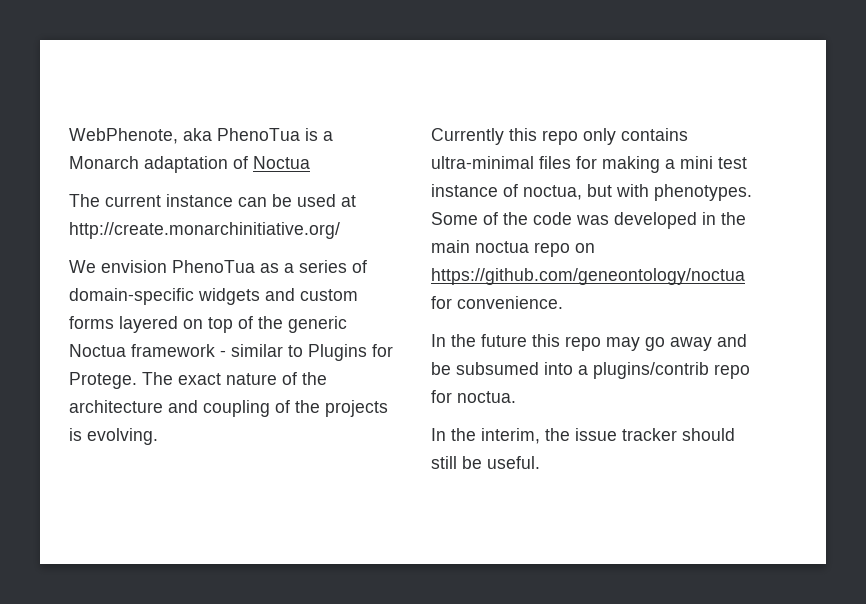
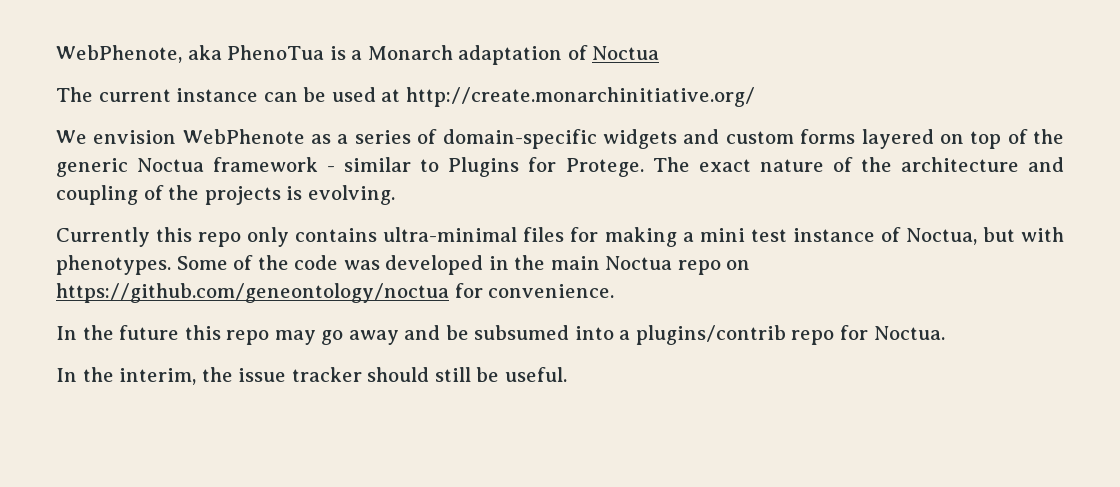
- We envision PhenoTua as a series of domain-specific widgets and custom forms layered on top of the generic Noctua framework - similar to Plugins for Protege.
+ We envision WebPhenote as a series of domain-specific widgets and custom forms layered on top of the generic Noctua framework - similar to Plugins for Protege.
- Currently this repo only contains ultra-minimal files for making a mini test instance of noctua, but with phenotypes.
+ Currently this repo only contains ultra-minimal files for making a mini test instance of Noctua, but with phenotypes.
- Some of the code was developed in the main noctua repo on https://github.com/geneontology/noctua for convenience.
+ Some of the code was developed in the main Noctua repo on https://github.com/geneontology/noctua for convenience.
- In the future this repo may go away and be subsumed into a plugins/contrib repo for noctua.
+ In the future this repo may go away and be subsumed into a plugins/contrib repo for Noctua.

